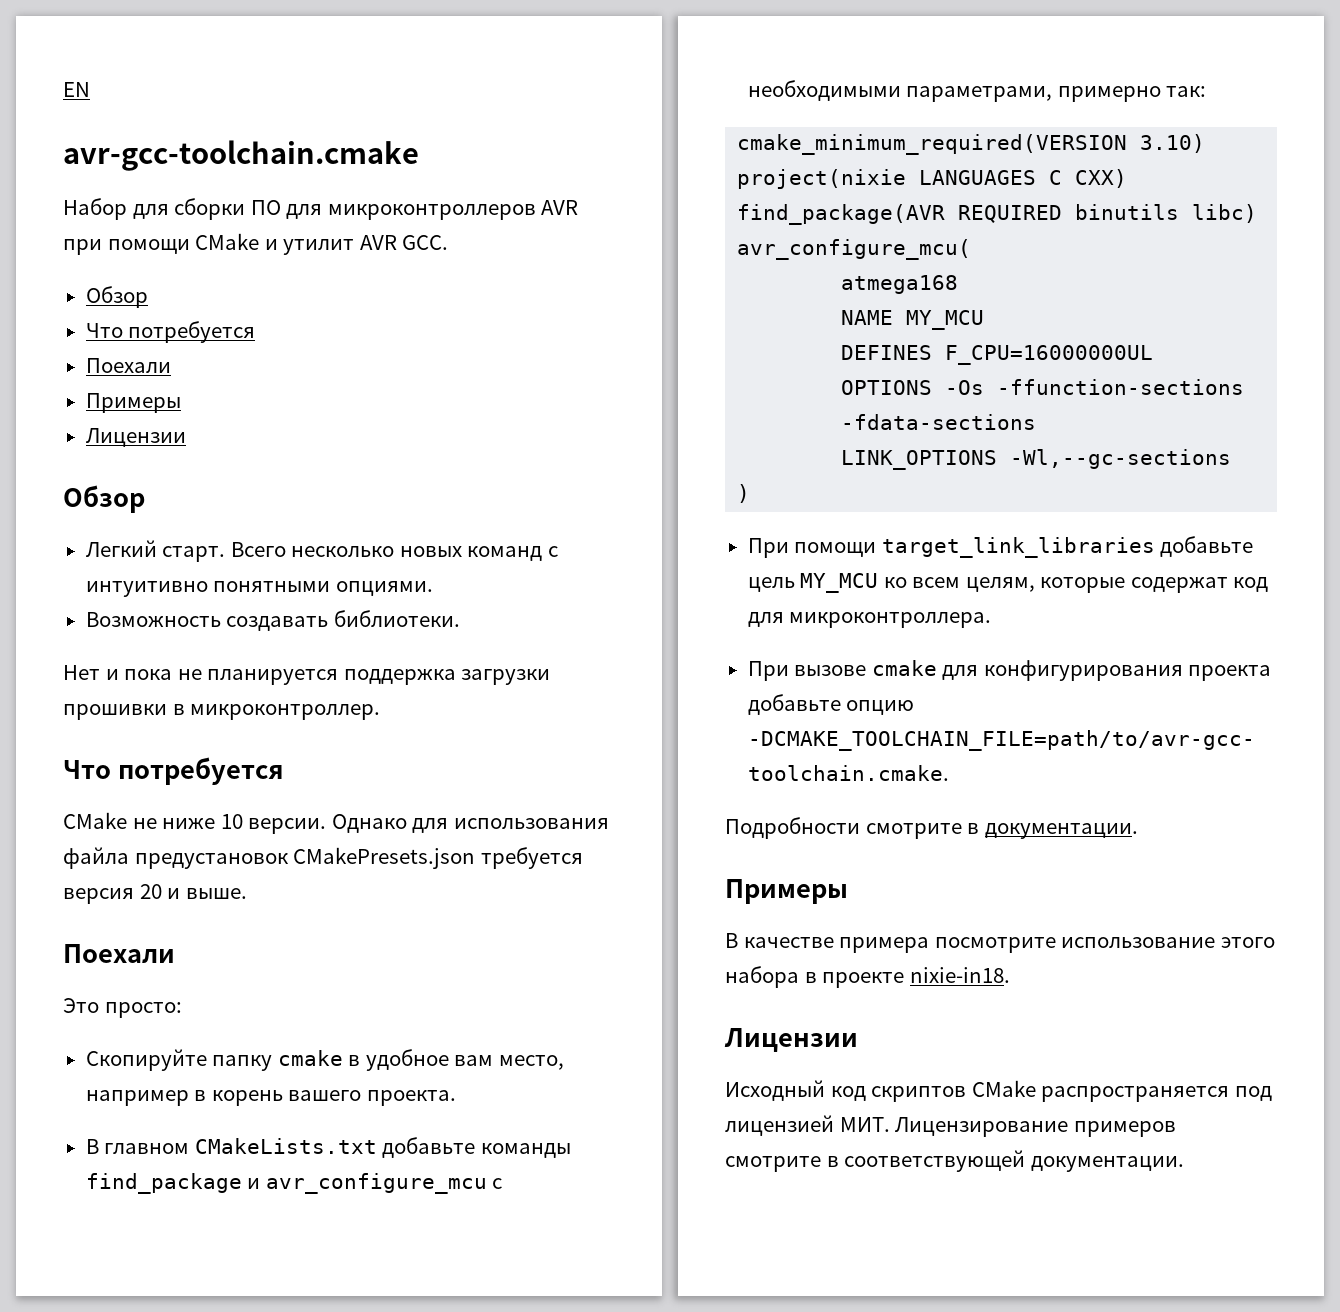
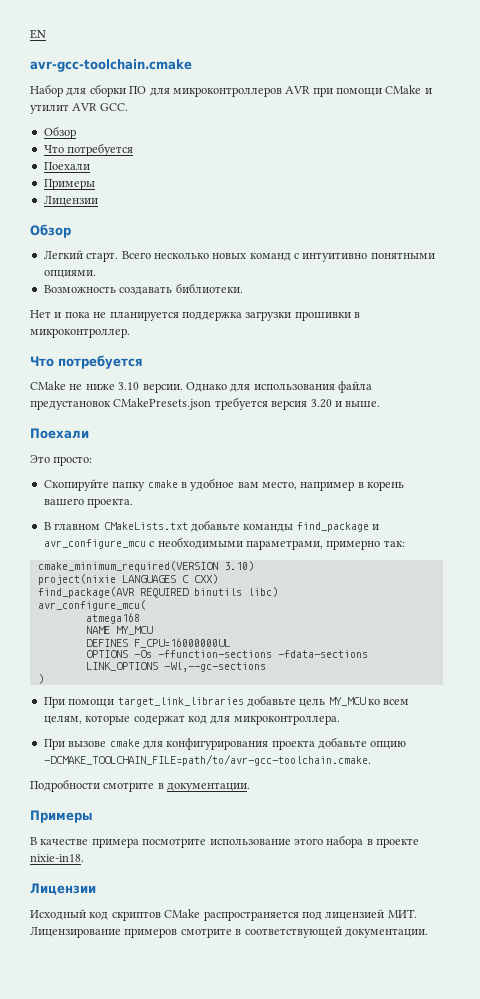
- CMake не ниже 10 версии.
+ CMake не ниже 3.10 версии.
- Однако для использования файла предустановок CMakePresets.json требуется версия 20 и выше.
+ Однако для использования файла предустановок CMakePresets.json требуется версия 3.20 и выше.

